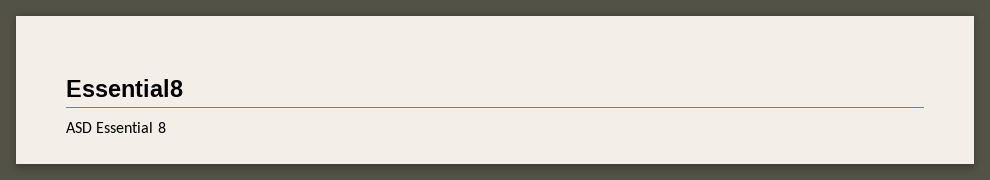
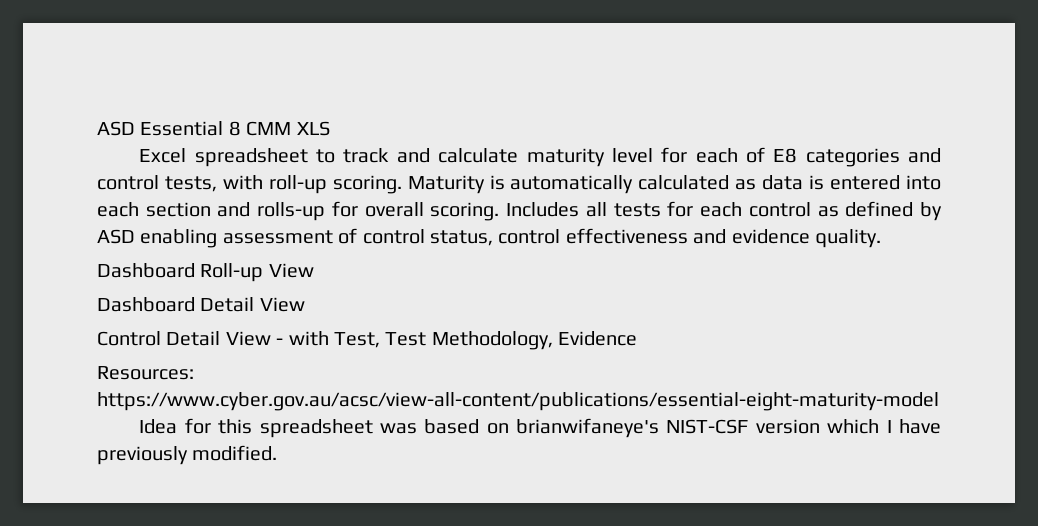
- Essential8
- ASD Essential 8
+ ASD Essential 8 CMM XLS
+ Excel spreadsheet to track and calculate maturity level for each of E8 categories and control tests, with roll-up scoring. Maturity is automatically calculated as data is entered into each section and rolls-up for overall scoring. Includes all tests for each control as defined by ASD enabling assessment of control status, control effectiveness and evidence quality.
+ Dashboard Roll-up View
+ Dashboard Detail View
+ Control Detail View - with Test, Test Methodology, Evidence
+ Resources: https://www.cyber.gov.au/acsc/view-all-content/publications/essential-eight-maturity-model
+ Idea for this spreadsheet was based on brianwifaneye's NIST-CSF version which I have previously modified.

